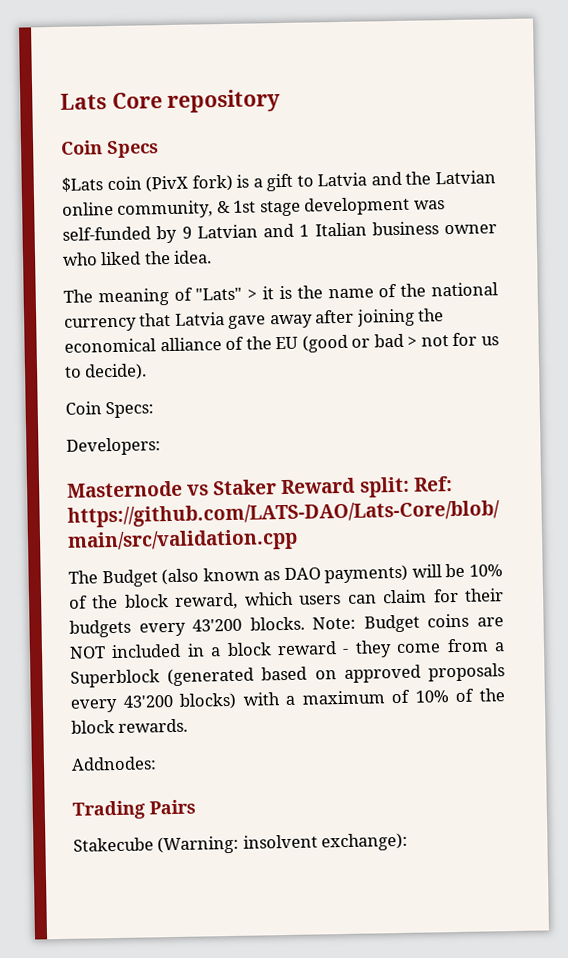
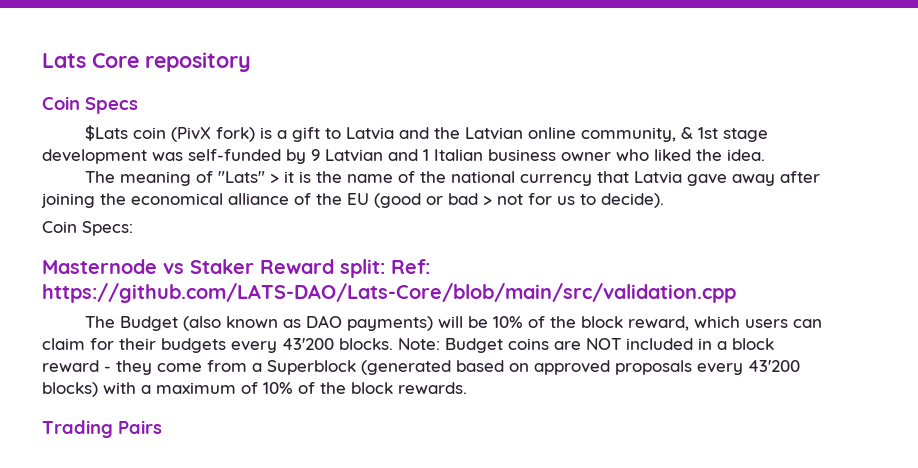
- Developers:
- Addnodes:
- Stakecube (Warning: insolvent exchange):

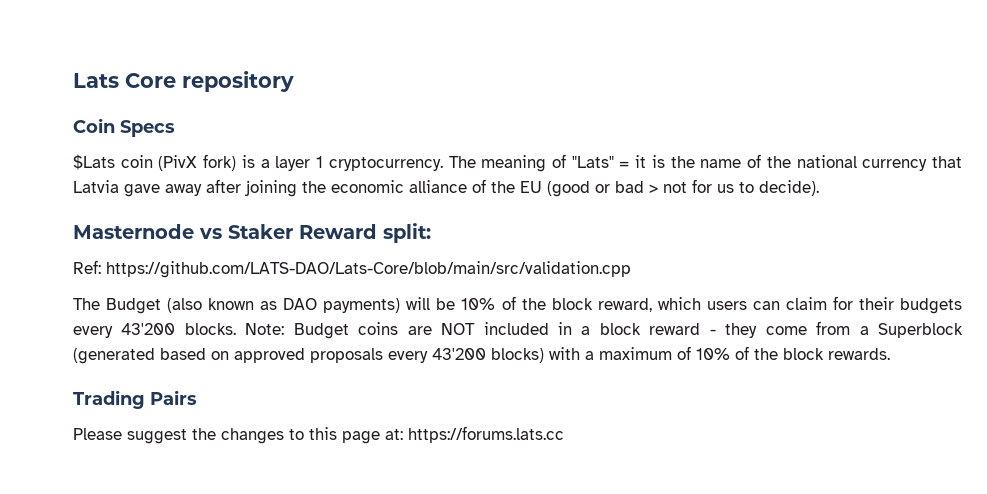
- $Lats coin (PivX fork) is a gift to Latvia and the Latvian online community, & 1st stage development was self-funded by 9 Latvian and 1 Italian business owner who liked the idea.
- The meaning of "Lats" > it is the name of the national currency that Latvia gave away after joining the economical alliance of the EU (good or bad > not for us to decide).
+ $Lats coin (PivX fork) is a layer 1 cryptocurrency. The meaning of "Lats" = it is the name of the national currency that Latvia gave away after joining the economic alliance of the EU (good or bad > not for us to decide).
- Coin Specs:
- Masternode vs Staker Reward split: Ref: https://github.com/LATS-DAO/Lats-Core/blob/main/src/validation.cpp
+ Masternode vs Staker Reward split:
+ Ref: https://github.com/LATS-DAO/Lats-Core/blob/main/src/validation.cpp
+ Please suggest the changes to this page at: https://forums.lats.cc

